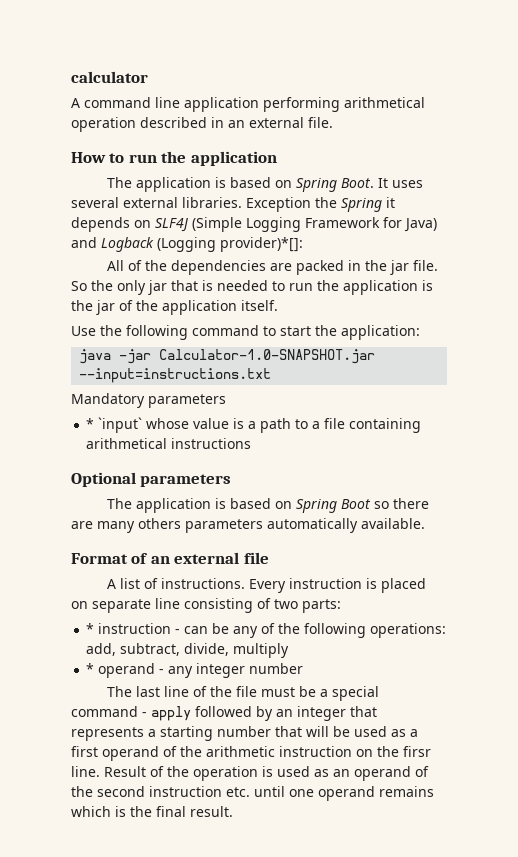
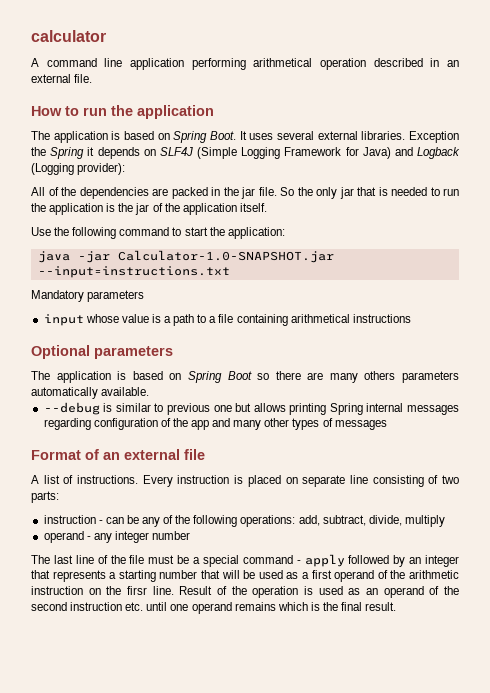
- Exception the Spring it depends on SLF4J (Simple Logging Framework for Java) and Logback (Logging provider)*[]:
+ Exception the Spring it depends on SLF4J (Simple Logging Framework for Java) and Logback (Logging provider):
- * `input` whose value is a path to a file containing arithmetical instructions
+ input whose value is a path to a file containing arithmetical instructions
+ --debug is similar to previous one but allows printing Spring internal messages regarding configuration of the app and many other types of messages
- * instruction - can be any of the following operations: add, subtract, divide, multiply
+ instruction - can be any of the following operations: add, subtract, divide, multiply
- * operand - any integer number
+ operand - any integer number

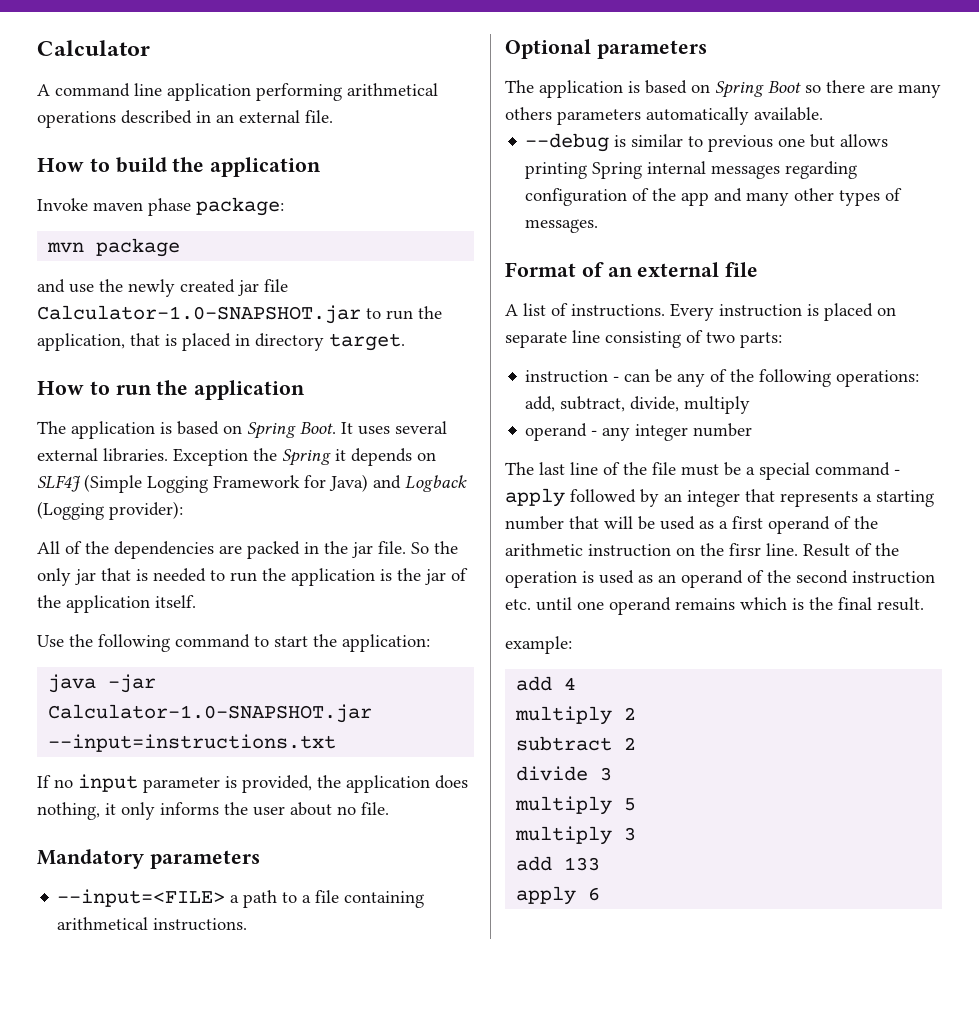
- calculator
+ Calculator
- A command line application performing arithmetical operation described in an external file.
+ A command line application performing arithmetical operations described in an external file.
+ How to build the application
+ Invoke maven phase package:
+ mvn package
+ and use the newly created jar file Calculator-1.0-SNAPSHOT.jar to run the application, that is placed in directory target.
+ If no input parameter is provided, the application does nothing, it only informs the user about no file.
  Mandatory parameters
- input whose value is a path to a file containing arithmetical instructions
+ --input=<FILE> a path to a file containing arithmetical instructions.
- --debug is similar to previous one but allows printing Spring internal messages regarding configuration of the app and many other types of messages
+ --debug is similar to previous one but allows printing Spring internal messages regarding configuration of the app and many other types of messages.
+ example:
+ add 4
+ multiply 2
+ subtract 2
+ divide 3
+ multiply 5
+ multiply 3
+ add 133
+ apply 6

